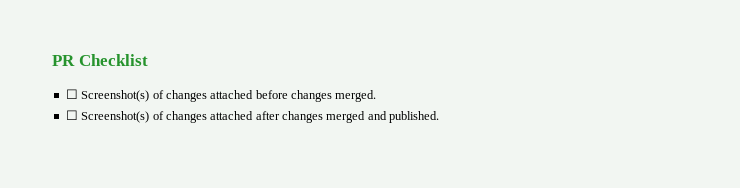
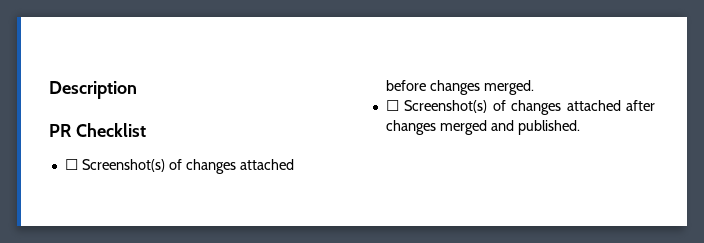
+ Description

